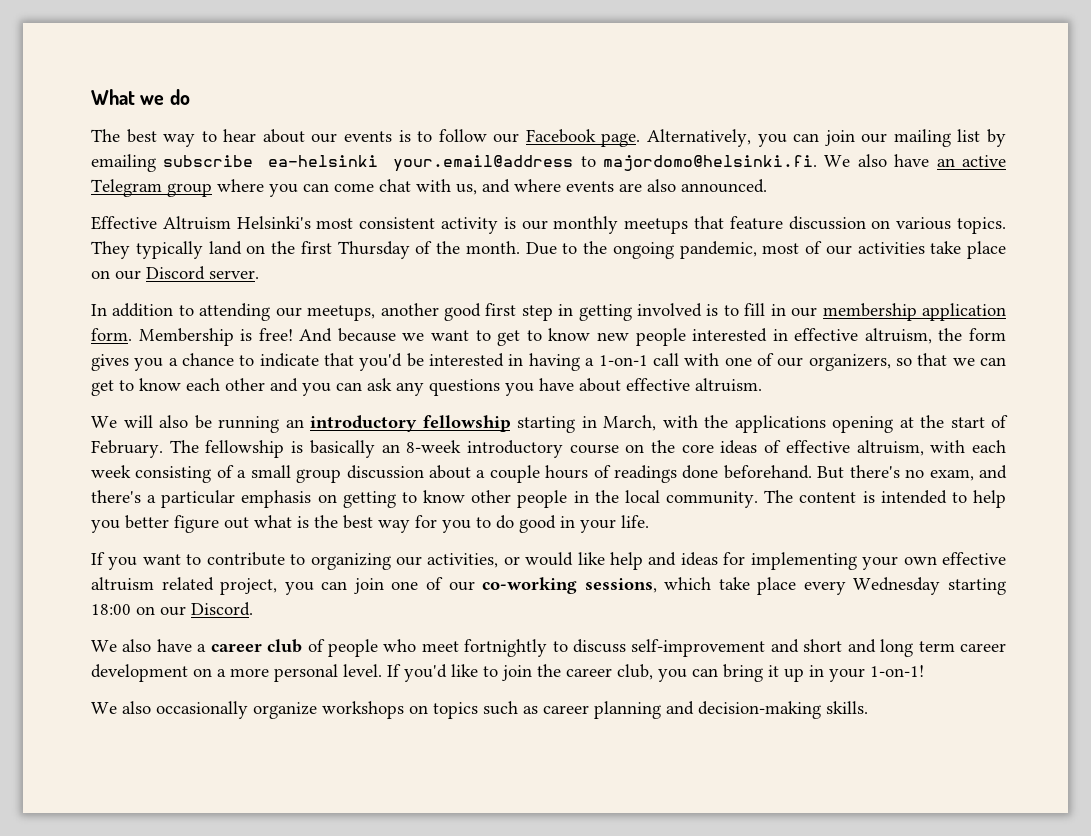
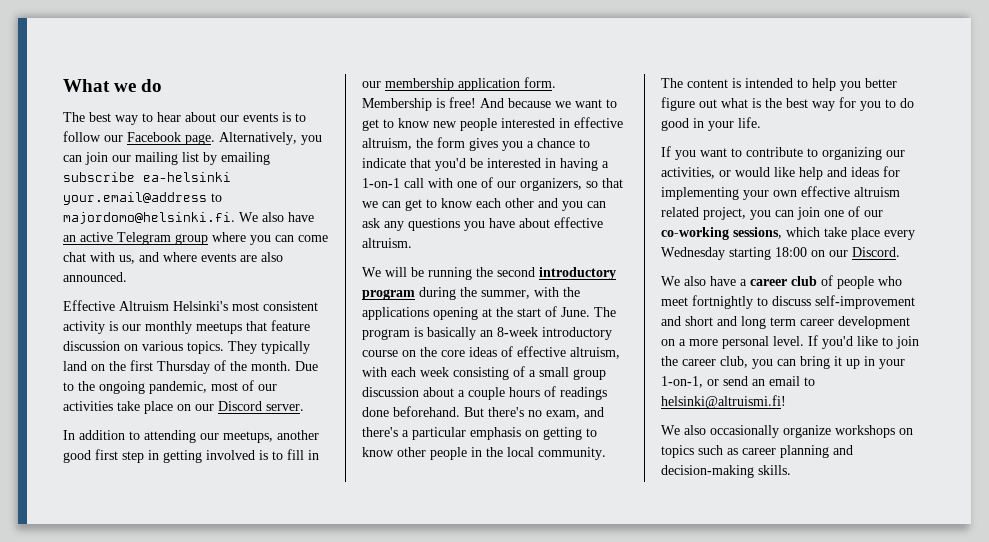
- We will also be running an introductory fellowship starting in March, with the applications opening at the start of February. The fellowship is basically an 8-week introductory course on the core ideas of effective altruism, with each week consisting of a small group discussion about a couple hours of readings done beforehand.
+ We will be running the second introductory program during the summer, with the applications opening at the start of June. The program is basically an 8-week introductory course on the core ideas of effective altruism, with each week consisting of a small group discussion about a couple hours of readings done beforehand.
- If you'd like to join the career club, you can bring it up in your 1-on-1!
+ If you'd like to join the career club, you can bring it up in your 1-on-1, or send an email to helsinki@altruismi.fi!

